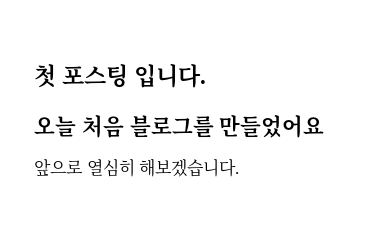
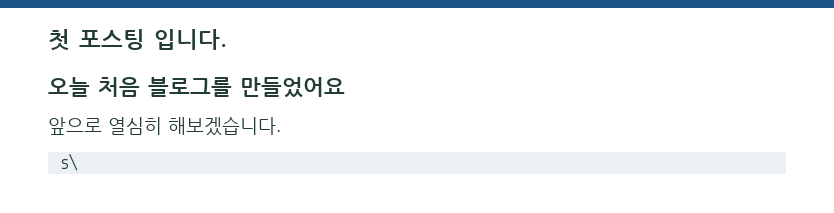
+ s\

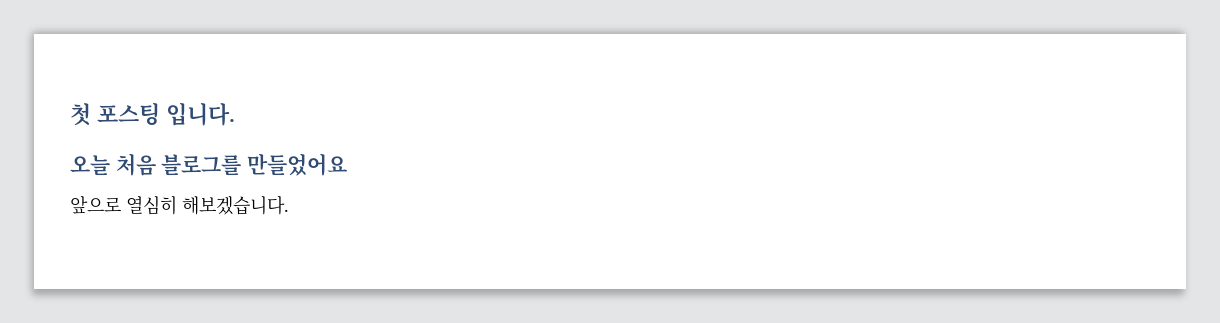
- s\

